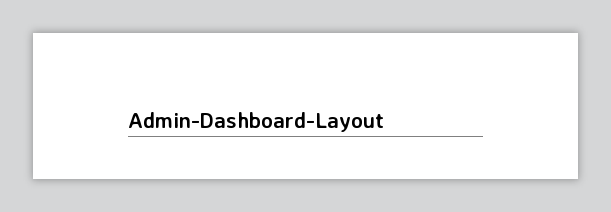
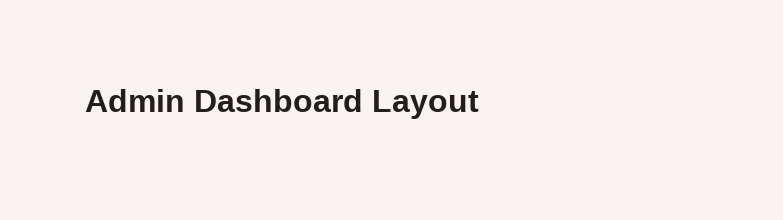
- Admin-Dashboard-Layout
+ Admin Dashboard Layout

